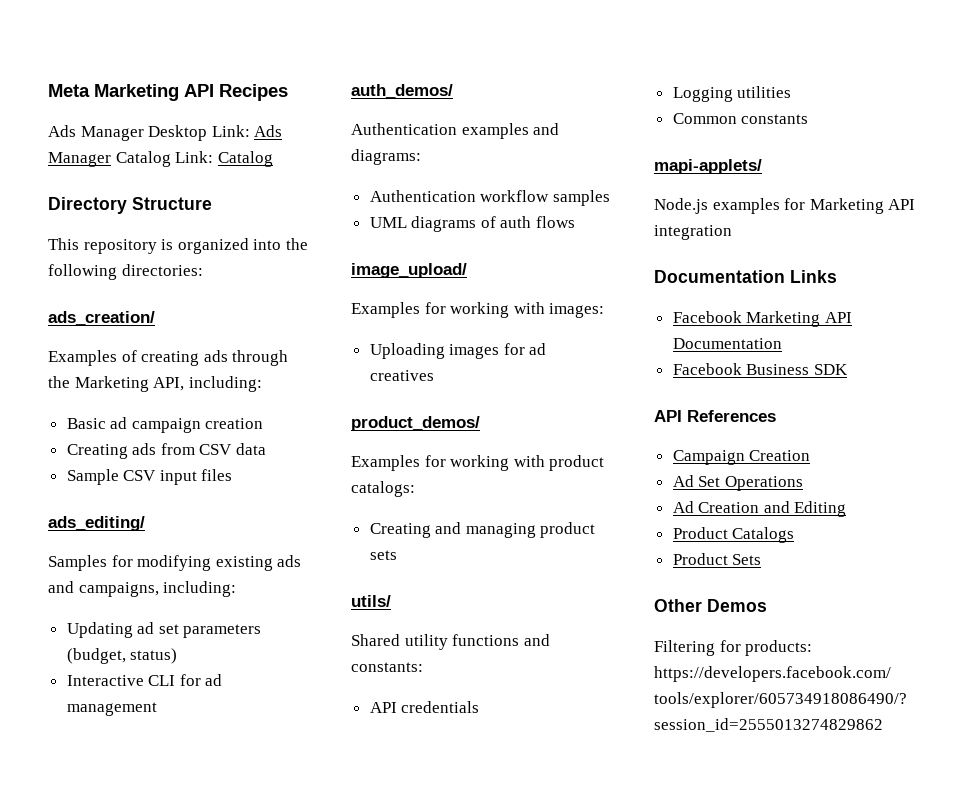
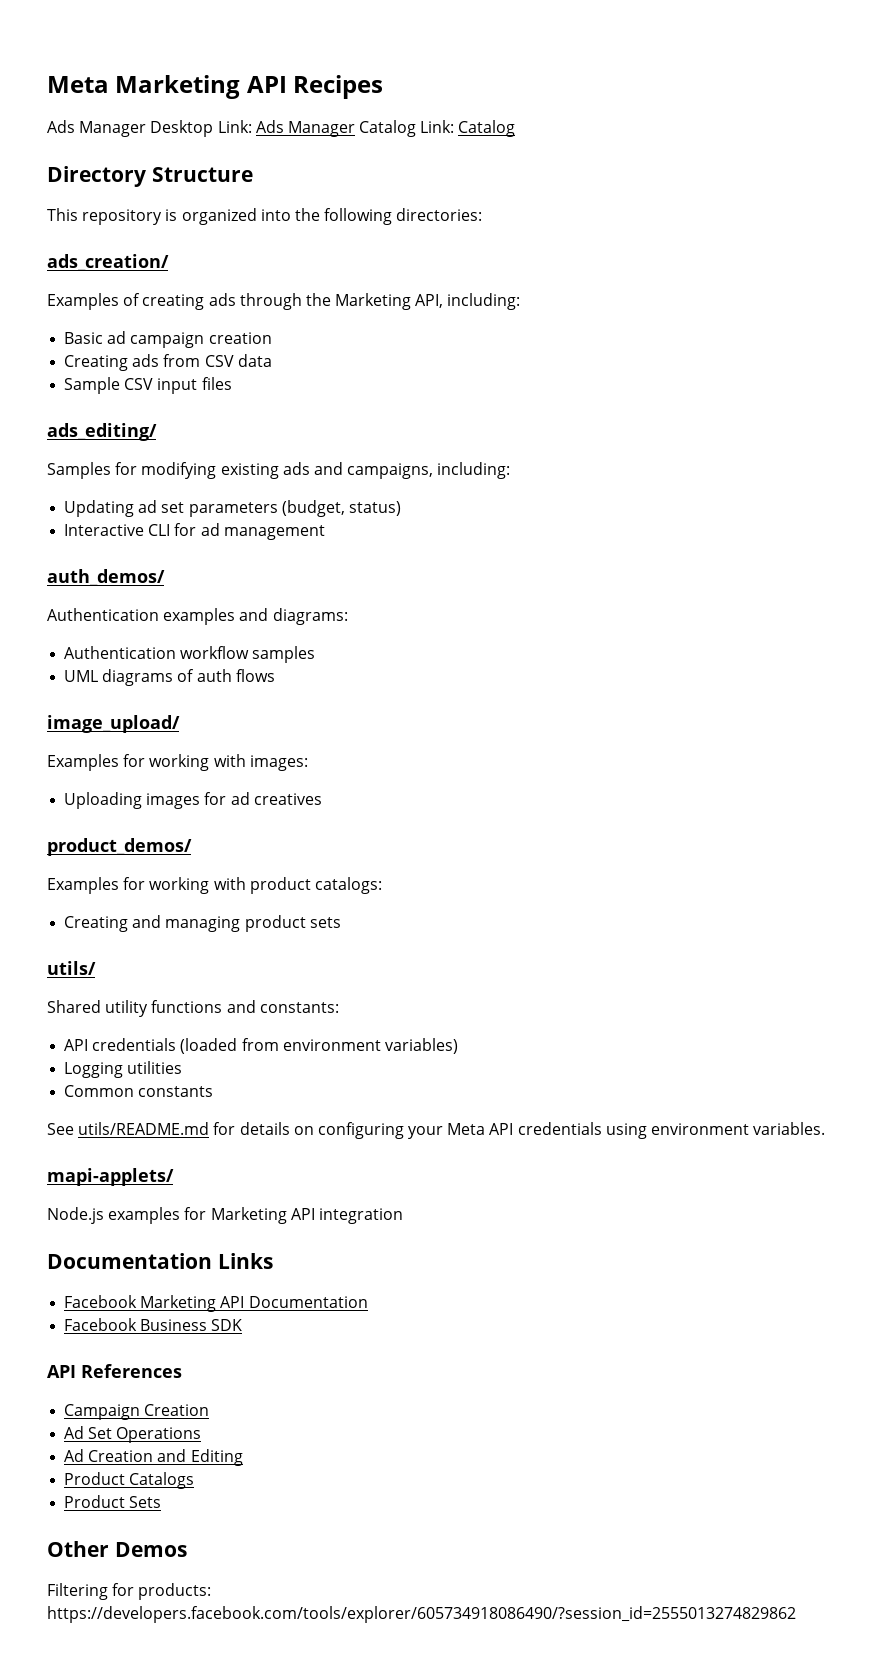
- API credentials
+ API credentials (loaded from environment variables)
+ See utils/README.md for details on configuring your Meta API credentials using environment variables.

